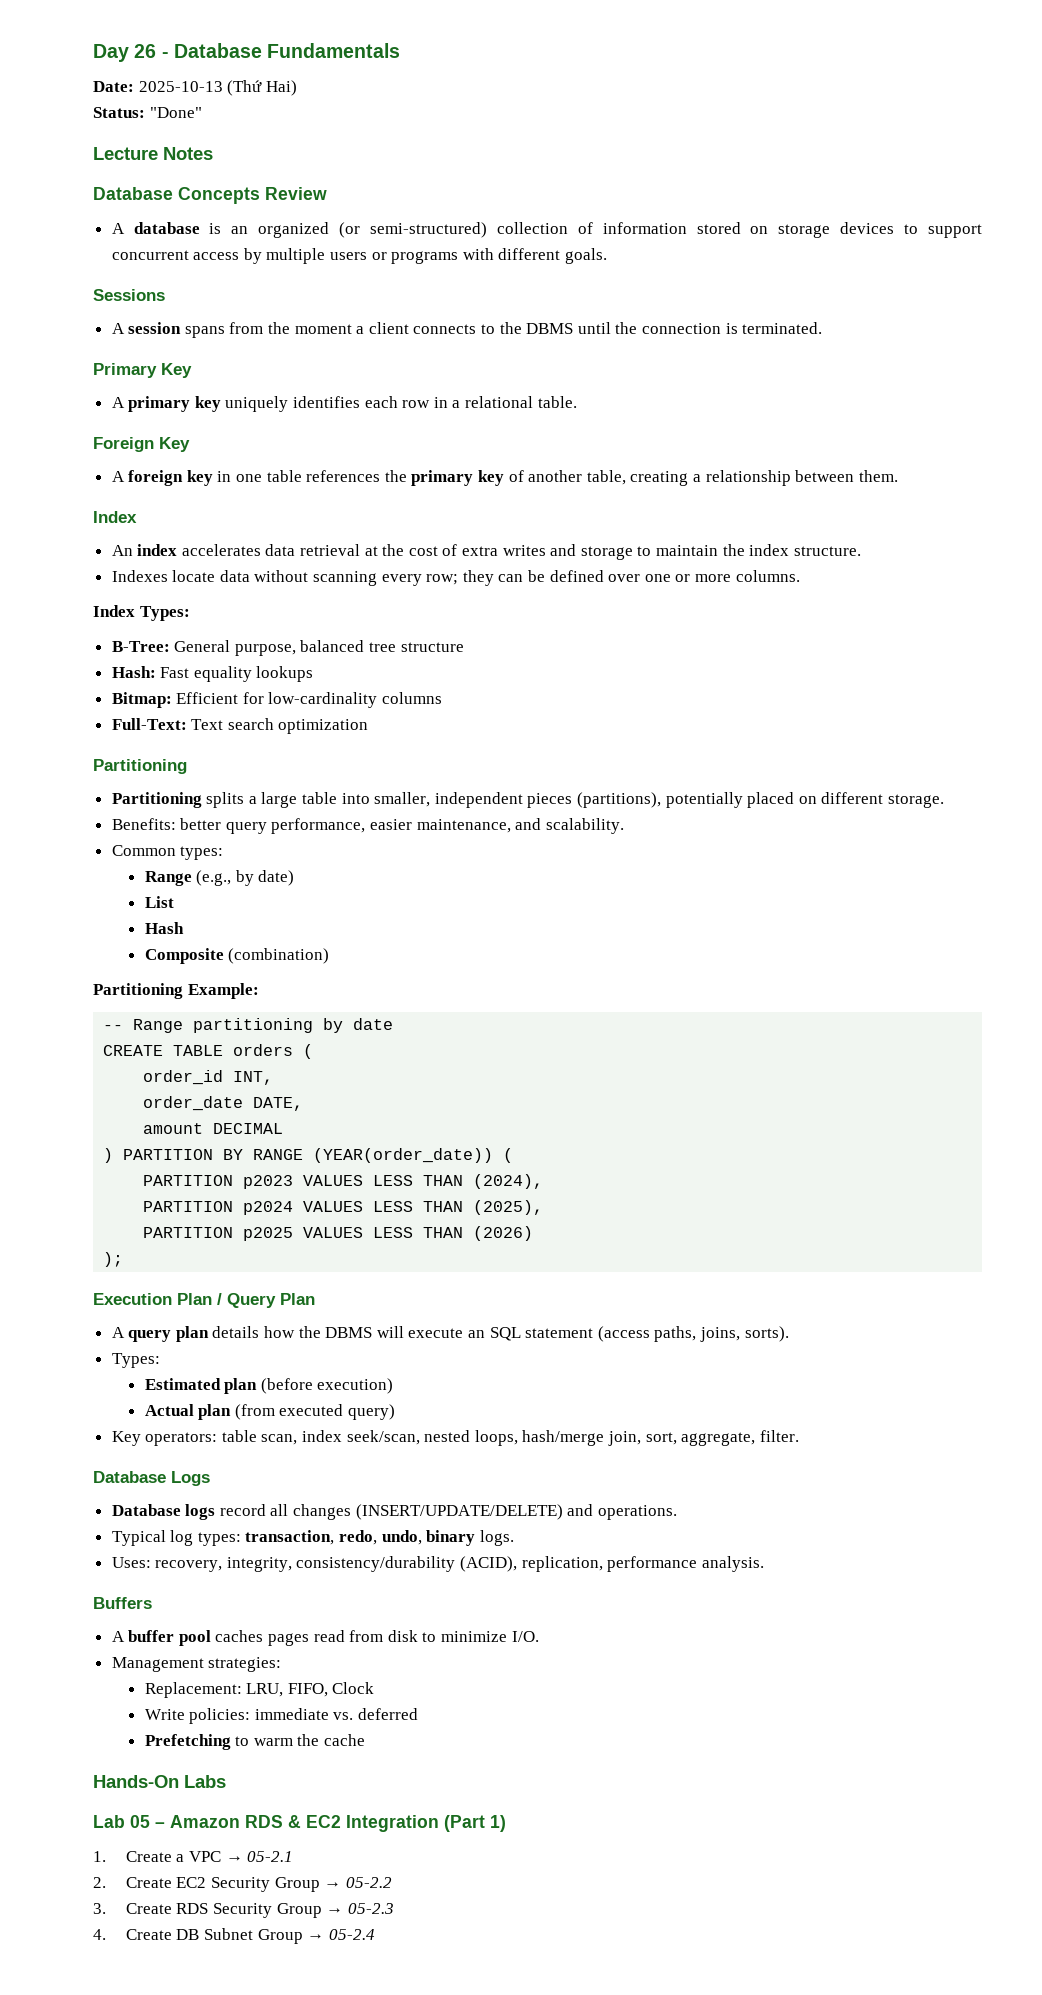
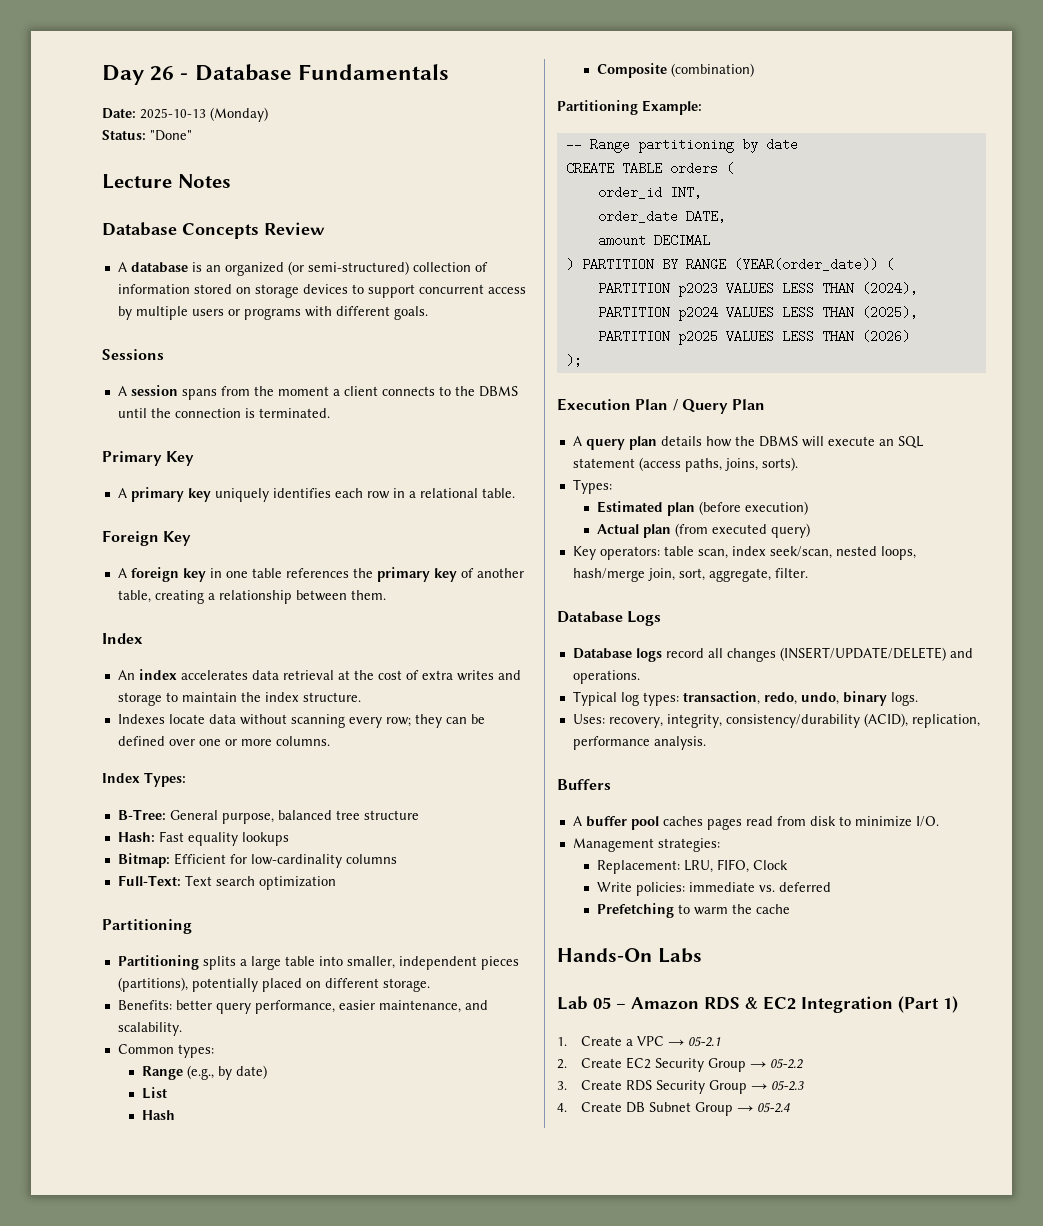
- Date: 2025-10-13 (Thứ Hai)
+ Date: 2025-10-13 (Monday)

